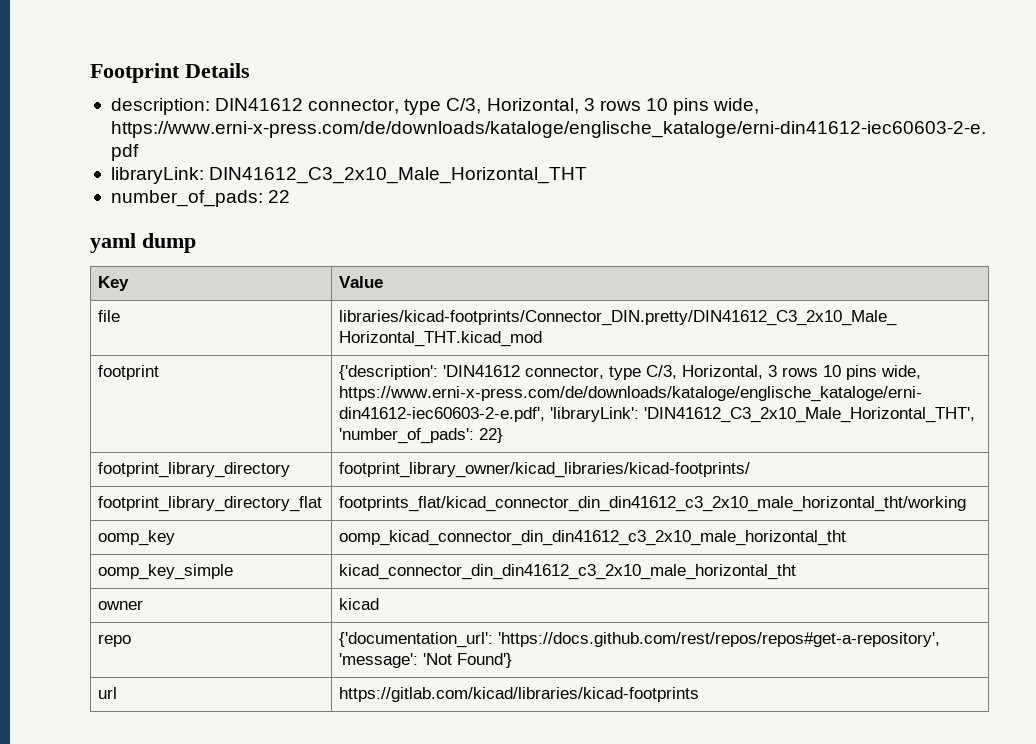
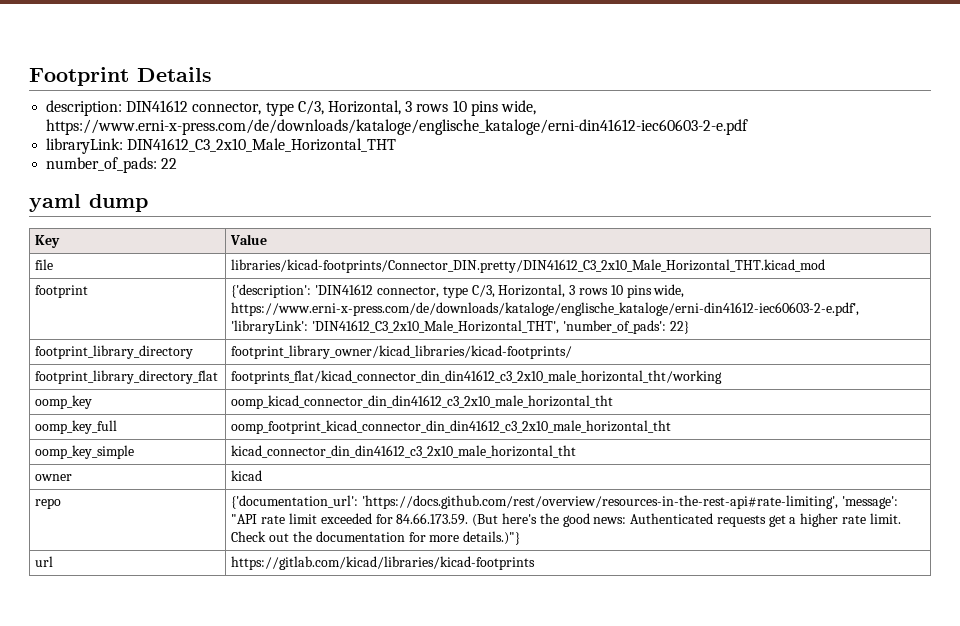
+ oomp_key_full | oomp_footprint_kicad_connector_din_din41612_c3_2x10_male_horizontal_tht
- repo | {'documentation_url': 'https://docs.github.com/rest/repos/repos#get-a-repository', 'message': 'Not Found'}
+ repo | {'documentation_url': 'https://docs.github.com/rest/overview/resources-in-the-rest-api#rate-limiting', 'message': "API rate limit exceeded for 84.66.173.59. (But here's the good news: Authenticated requests get a higher rate limit. Check out the documentation for more details.)"}

